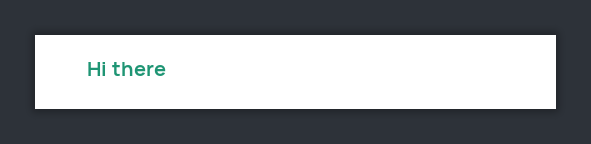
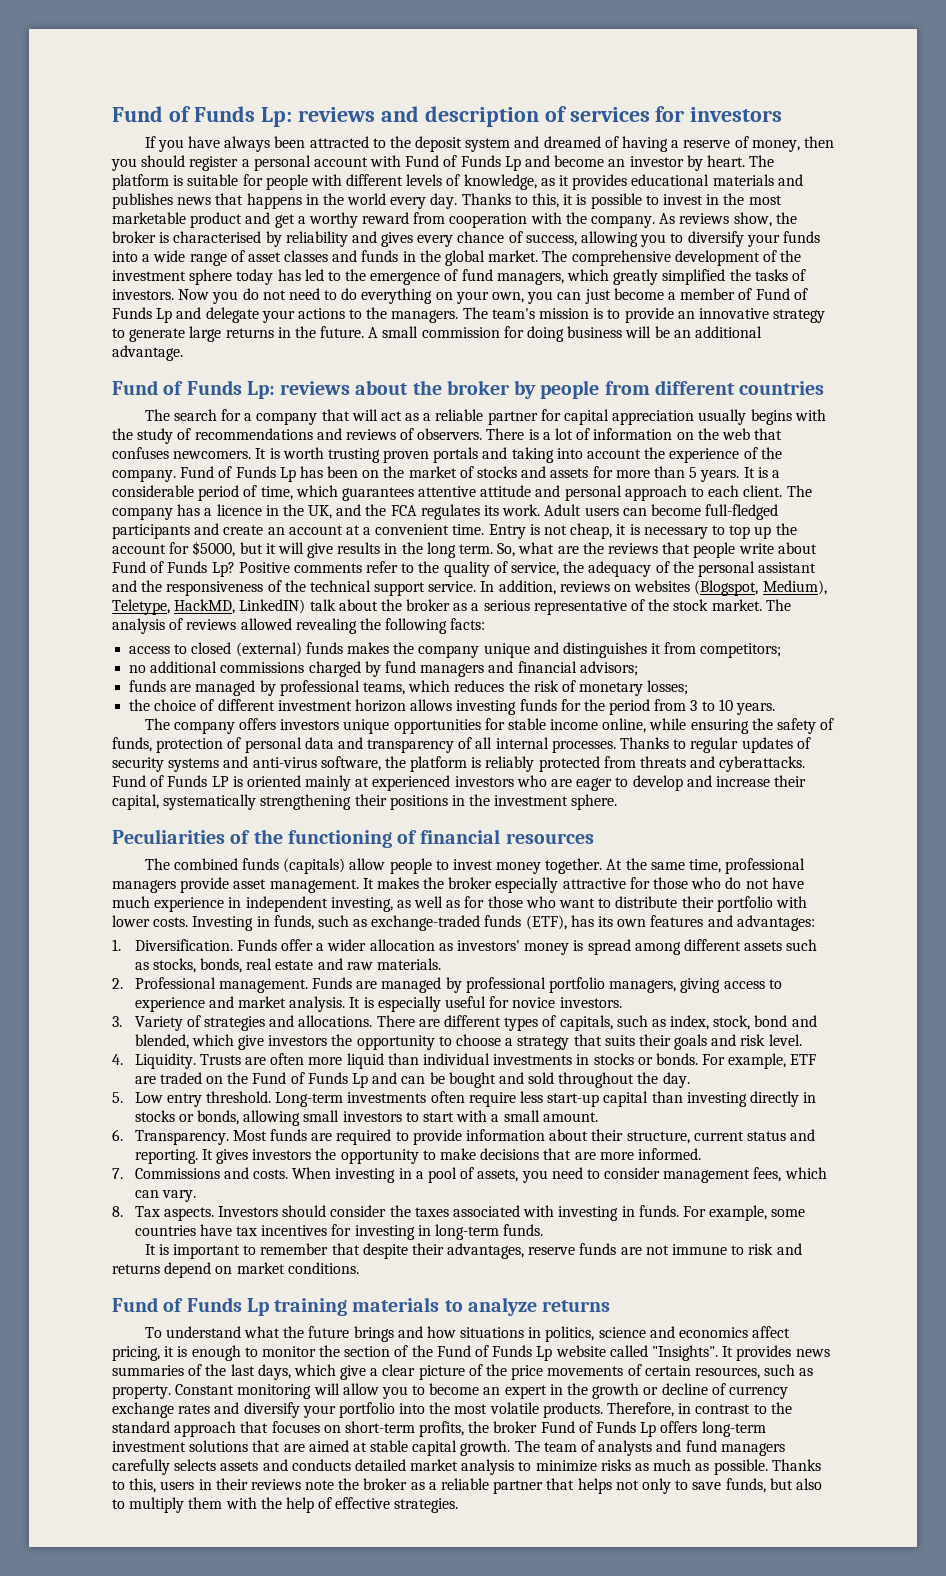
- Hi there
+ Fund of Funds Lp: reviews and description of services for investors
+ If you have always been attracted to the deposit system and dreamed of having a reserve of money, then you should register a personal account with Fund of Funds Lp and become an investor by heart. The platform is suitable for people with different levels of knowledge, as it provides educational materials and publishes news that happens in the world every day. Thanks to this, it is possible to invest in the most marketable product and get a worthy reward from cooperation with the company. As reviews show, the broker is characterised by reliability and gives every chance of success, allowing you to diversify your funds into a wide range of asset classes and funds in the global market. The comprehensive development of the investment sphere today has led to the emergence of fund managers, which greatly simplified the tasks of investors. Now you do not need to do everything on your own, you can just become a member of Fund of Funds Lp and delegate your actions to the managers. The team's mission is to provide an innovative strategy to generate large returns in the future. A small commission for doing business will be an additional advantage.
+ Fund of Funds Lp: reviews about the broker by people from different countries
+ The search for a company that will act as a reliable partner for capital appreciation usually begins with the study of recommendations and reviews of observers. There is a lot of information on the web that confuses newcomers. It is worth trusting proven portals and taking into account the experience of the company. Fund of Funds Lp has been on the market of stocks and assets for more than 5 years. It is a considerable period of time, which guarantees attentive attitude and personal approach to each client. The company has a licence in the UK, and the FCA regulates its work. Adult users can become full-fledged participants and create an account at a convenient time. Entry is not cheap, it is necessary to top up the account for $5000, but it will give results in the long term. So, what are the reviews that people write about Fund of Funds Lp? Positive comments refer to the quality of service, the adequacy of the personal assistant and the responsiveness of the technical support service. In addition, reviews on websites (Blogspot, Medium), Teletype, HackMD, LinkedIN) talk about the broker as a serious representative of the stock market. The analysis of reviews allowed revealing the following facts:
+ access to closed (external) funds makes the company unique and distinguishes it from competitors;
+ no additional commissions charged by fund managers and financial advisors;
+ funds are managed by professional teams, which reduces the risk of monetary losses;
+ the choice of different investment horizon allows investing funds for the period from 3 to 10 years.
+ The company offers investors unique opportunities for stable income online, while ensuring the safety of funds, protection of personal data and transparency of all internal processes. Thanks to regular updates of security systems and anti-virus software, the platform is reliably protected from threats and cyberattacks. Fund of Funds LP is oriented mainly at experienced investors who are eager to develop and increase their capital, systematically strengthening their positions in the investment sphere.
+ Peculiarities of the functioning of financial resources
+ The combined funds (capitals) allow people to invest money together. At the same time, professional managers provide asset management. It makes the broker especially attractive for those who do not have much experience in independent investing, as well as for those who want to distribute their portfolio with lower costs. Investing in funds, such as exchange-traded funds (ETF), has its own features and advantages:
+ 1. Diversification. Funds offer a wider allocation as investors' money is spread among different assets such as stocks, bonds, real estate and raw materials.
+ 2. Professional management. Funds are managed by professional portfolio managers, giving access to experience and market analysis. It is especially useful for novice investors.
+ 3. Variety of strategies and allocations. There are different types of capitals, such as index, stock, bond and blended, which give investors the opportunity to choose a strategy that suits their goals and risk level.
+ 4. Liquidity. Trusts are often more liquid than individual investments in stocks or bonds. For example, ETF are traded on the Fund of Funds Lp and can be bought and sold throughout the day.
+ 5. Low entry threshold. Long-term investments often require less start-up capital than investing directly in stocks or bonds, allowing small investors to start with a small amount.
+ 6. Transparency. Most funds are required to provide information about their structure, current status and reporting. It gives investors the opportunity to make decisions that are more informed.
+ 7. Commissions and costs. When investing in a pool of assets, you need to consider management fees, which can vary.
+ 8. Tax aspects. Investors should consider the taxes associated with investing in funds. For example, some countries have tax incentives for investing in long-term funds.
+ It is important to remember that despite their advantages, reserve funds are not immune to risk and returns depend on market conditions.
+ Fund of Funds Lp training materials to analyze returns
+ To understand what the future brings and how situations in politics, science and economics affect pricing, it is enough to monitor the section of the Fund of Funds Lp website called "Insights". It provides news summaries of the last days, which give a clear picture of the price movements of certain resources, such as property. Constant monitoring will allow you to become an expert in the growth or decline of currency exchange rates and diversify your portfolio into the most volatile products. Therefore, in contrast to the standard approach that focuses on short-term profits, the broker Fund of Funds Lp offers long-term investment solutions that are aimed at stable capital growth. The team of analysts and fund managers carefully selects assets and conducts detailed market analysis to minimize risks as much as possible. Thanks to this, users in their reviews note the broker as a reliable partner that helps not only to save funds, but also to multiply them with the help of effective strategies.

